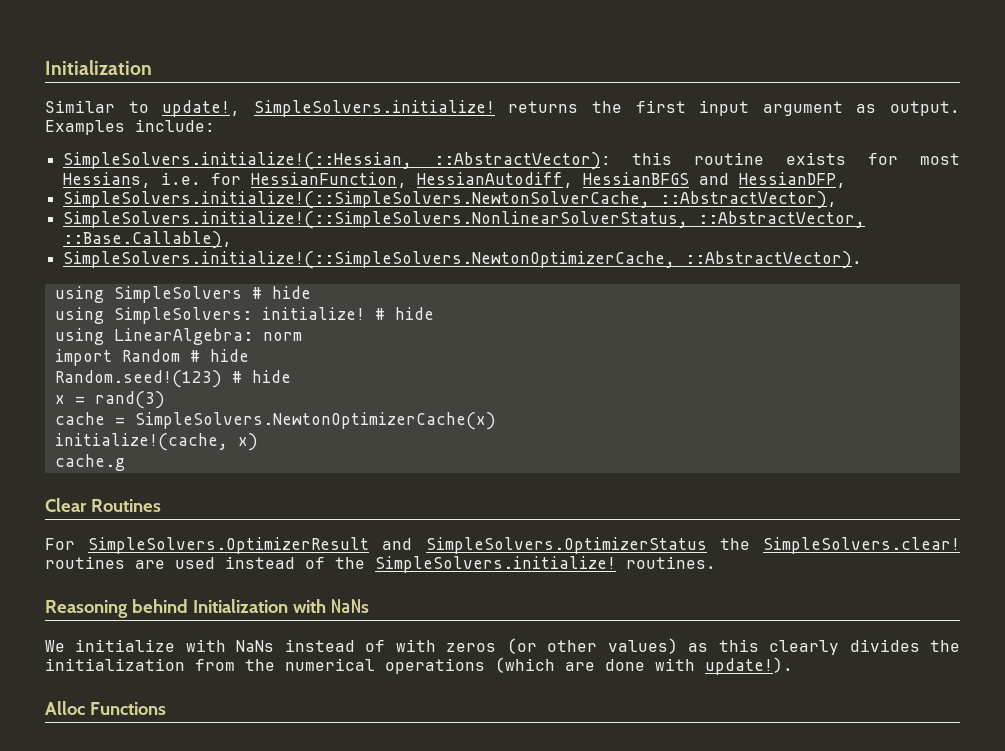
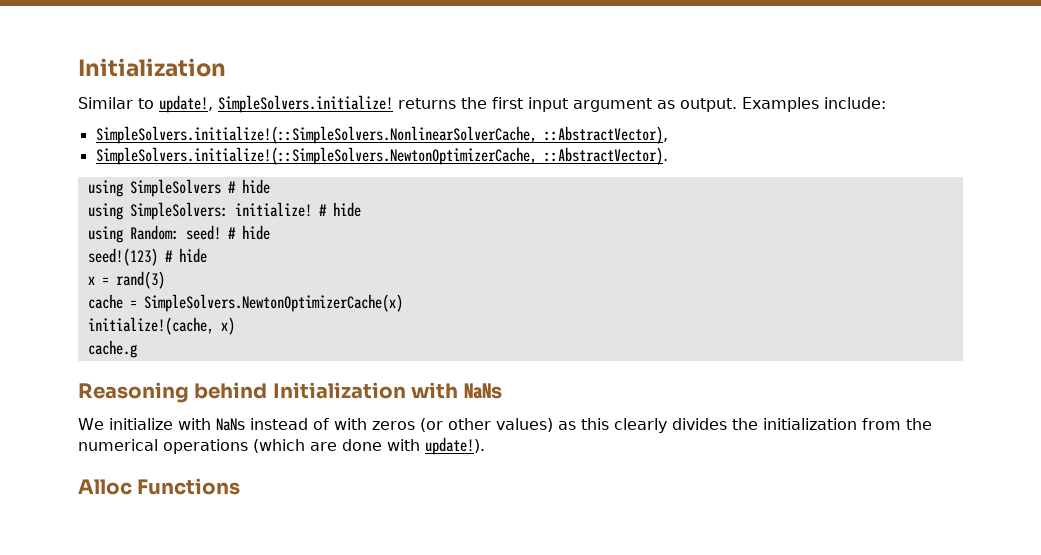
- SimpleSolvers.initialize!(::Hessian, ::AbstractVector): this routine exists for most Hessians, i.e. for HessianFunction, HessianAutodiff, HessianBFGS and HessianDFP,
- SimpleSolvers.initialize!(::SimpleSolvers.NewtonSolverCache, ::AbstractVector),
- SimpleSolvers.initialize!(::SimpleSolvers.NonlinearSolverStatus, ::AbstractVector, ::Base.Callable),
+ SimpleSolvers.initialize!(::SimpleSolvers.NonlinearSolverCache, ::AbstractVector),
- using LinearAlgebra: norm
- import Random # hide
- Random.seed!(123) # hide
+ using Random: seed! # hide
+ seed!(123) # hide
- Clear Routines
- For SimpleSolvers.OptimizerResult and SimpleSolvers.OptimizerStatus the SimpleSolvers.clear! routines are used instead of the SimpleSolvers.initialize! routines.

